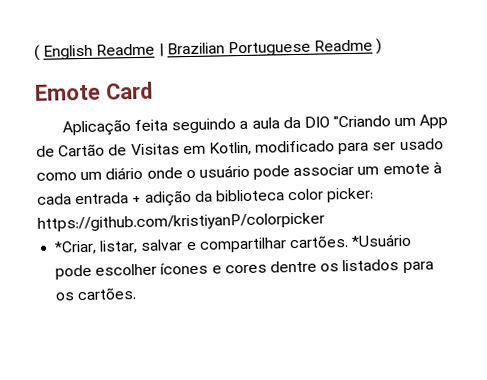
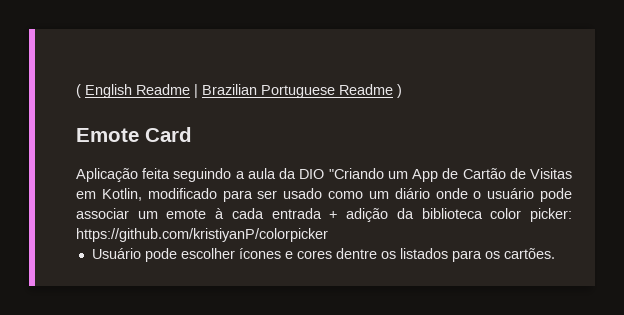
- *Criar, listar, salvar e compartilhar cartões. *Usuário pode escolher ícones e cores dentre os listados para os cartões.
+ Usuário pode escolher ícones e cores dentre os listados para os cartões.

